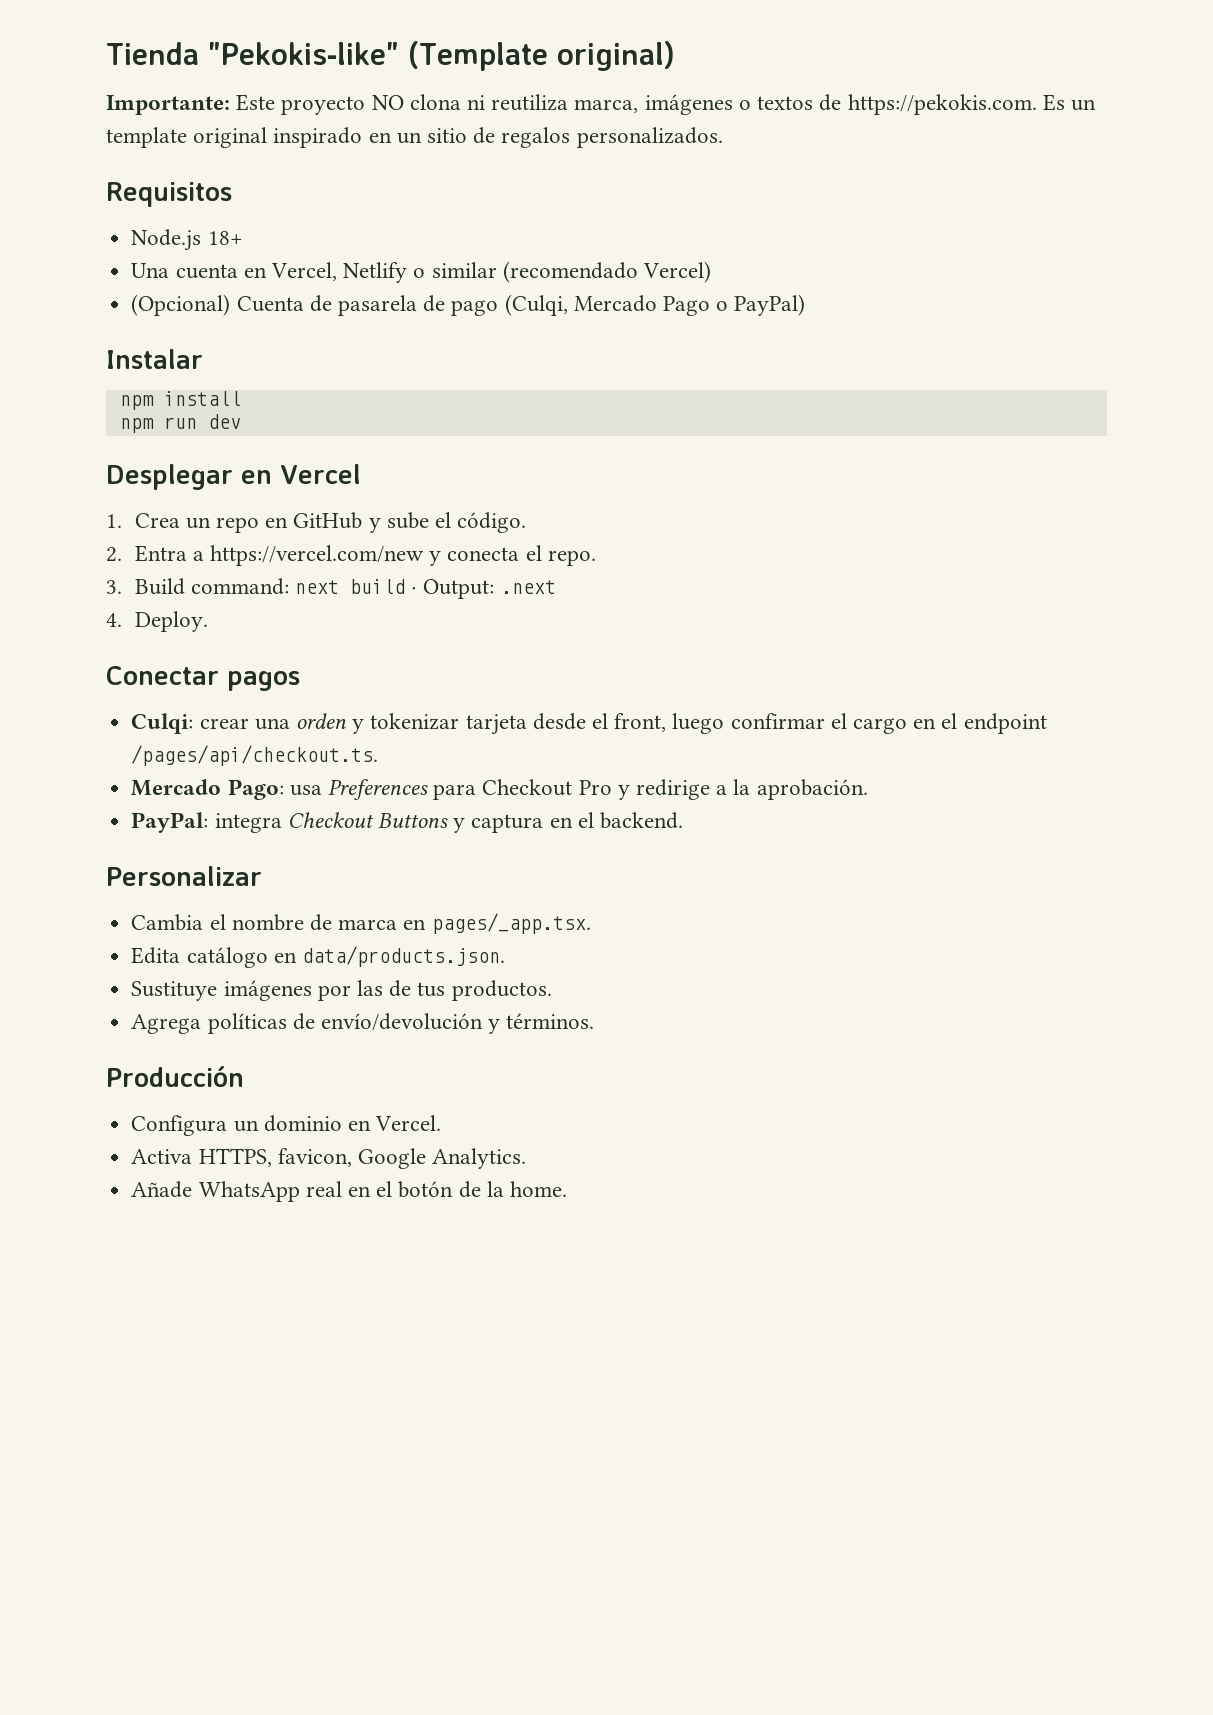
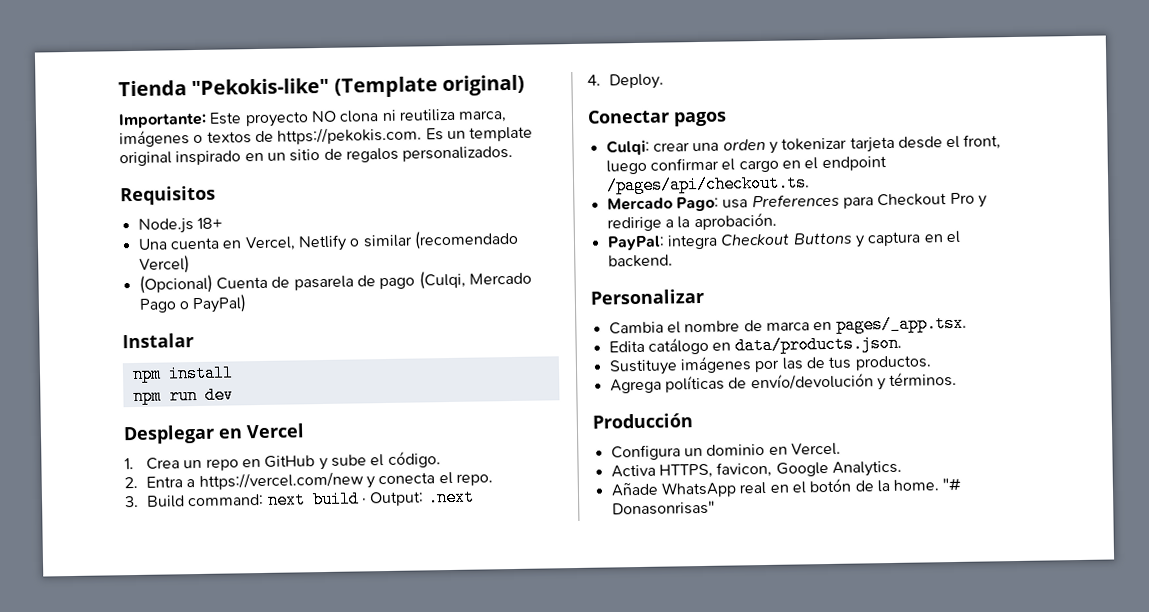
+ "# Donasonrisas"

